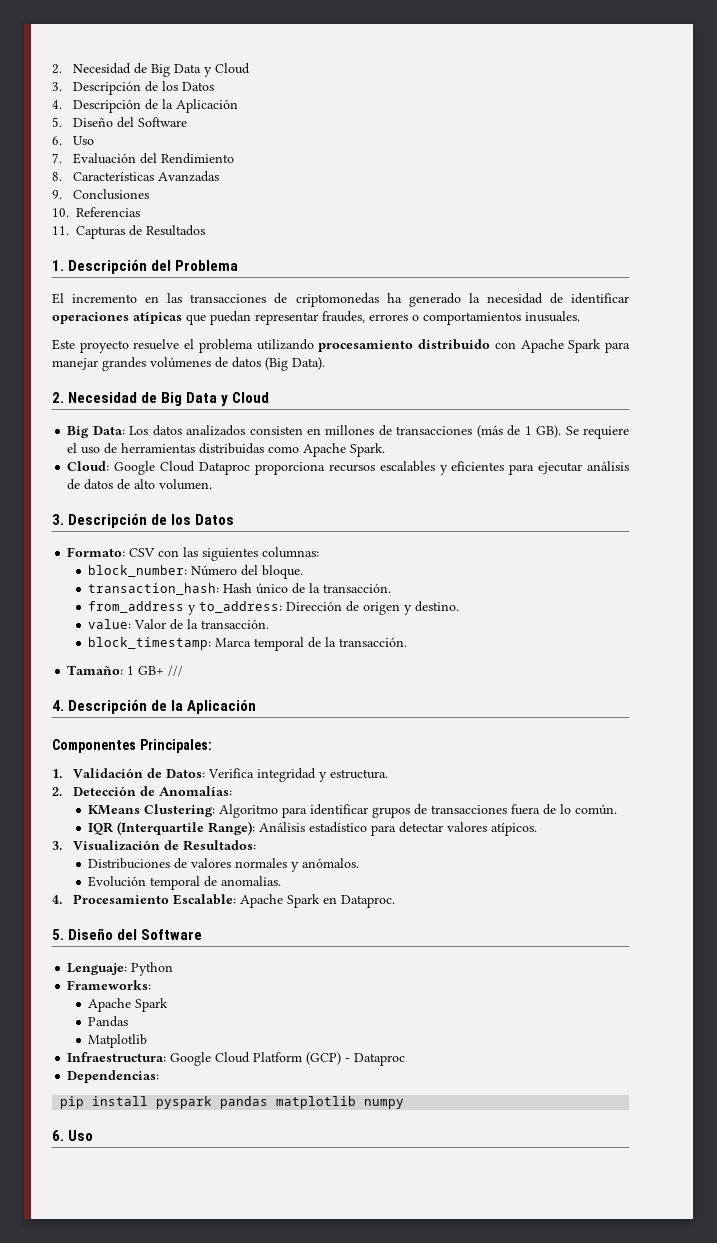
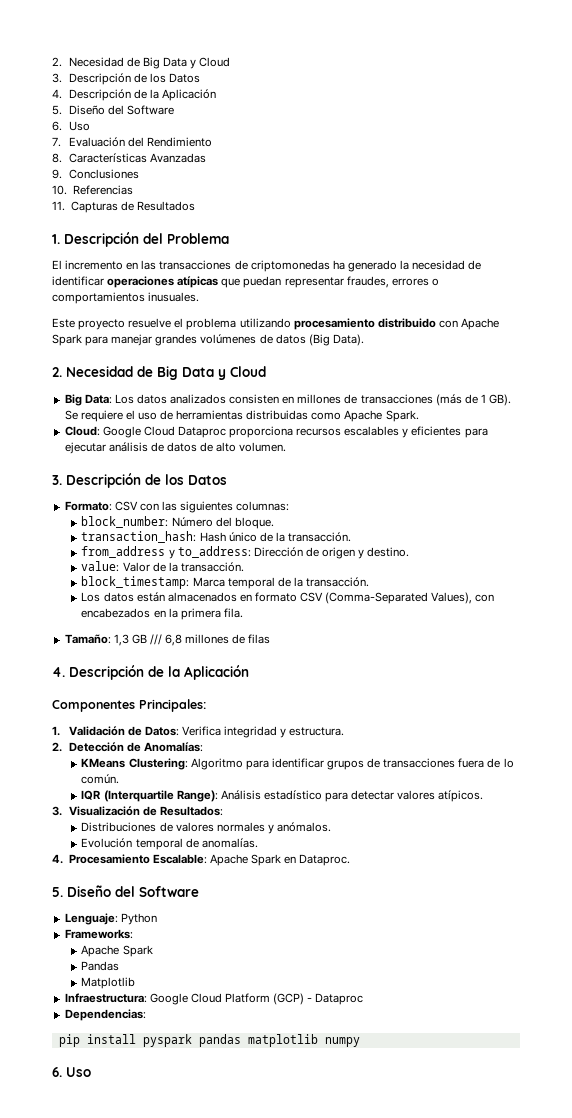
+ Los datos están almacenados en formato CSV (Comma-Separated Values), con encabezados en la primera fila.
- Tamaño: 1 GB+ ///
+ Tamaño: 1,3 GB /// 6,8 millones de filas

